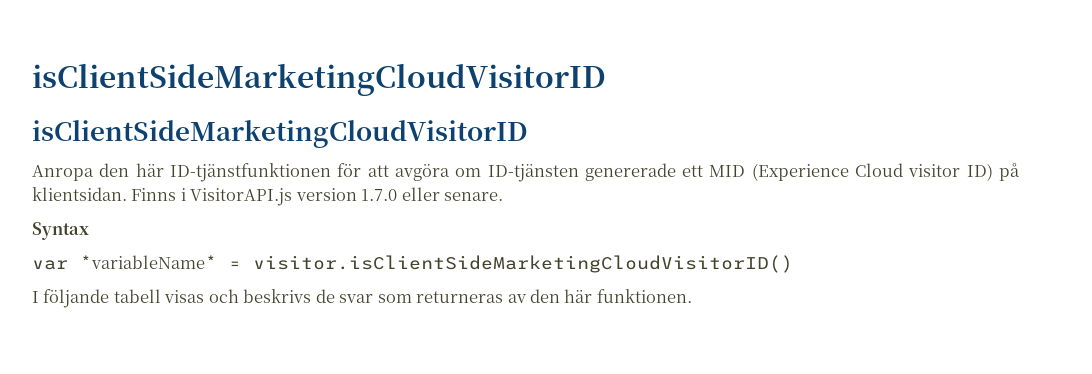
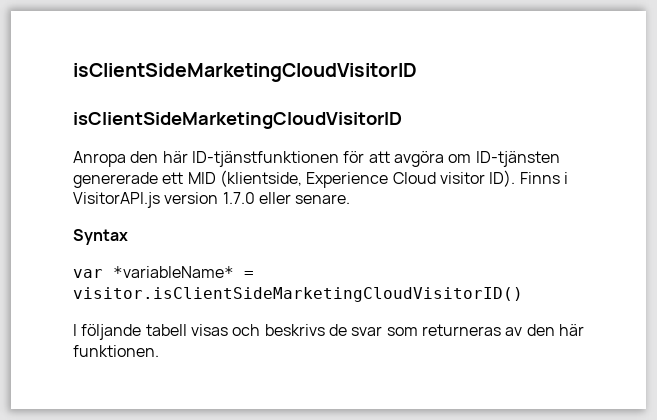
- Anropa den här ID-tjänstfunktionen för att avgöra om ID-tjänsten genererade ett MID (Experience Cloud visitor ID) på klientsidan. Finns i VisitorAPI.js version 1.7.0 eller senare.
+ Anropa den här ID-tjänstfunktionen för att avgöra om ID-tjänsten genererade ett MID (klientside, Experience Cloud visitor ID). Finns i VisitorAPI.js version 1.7.0 eller senare.

